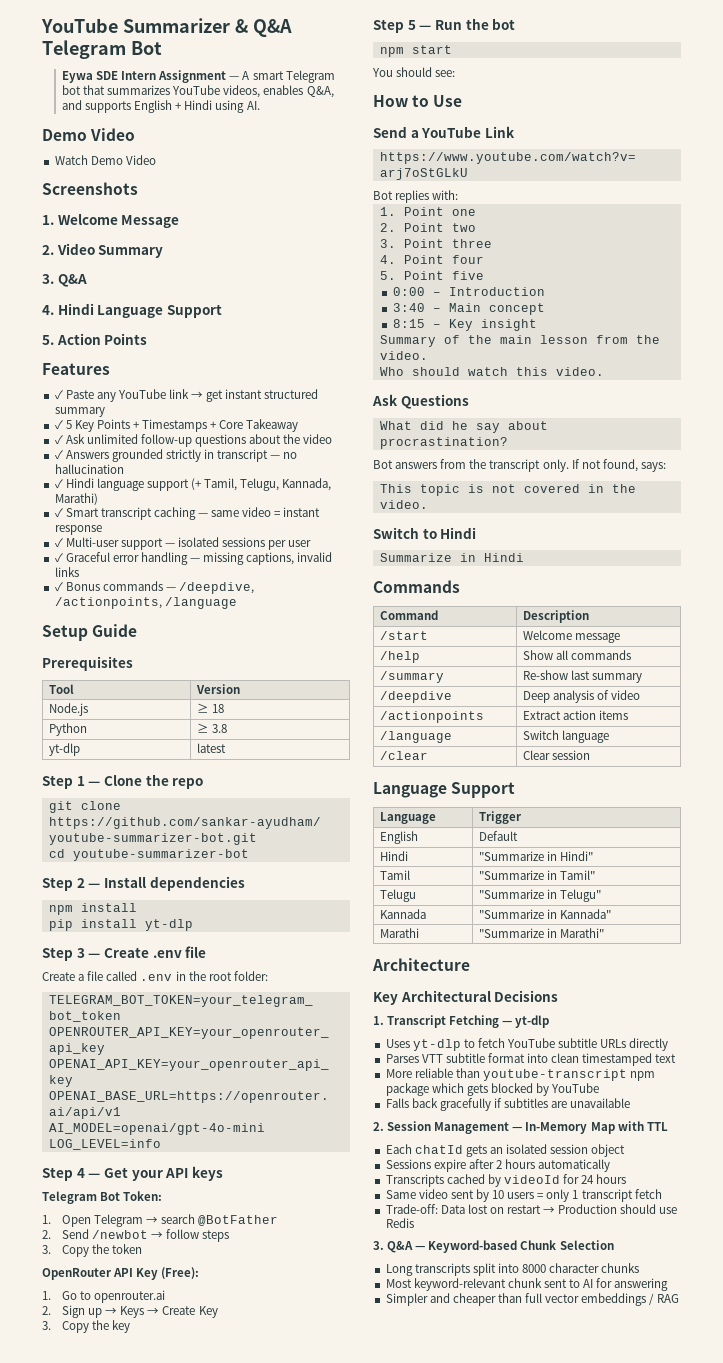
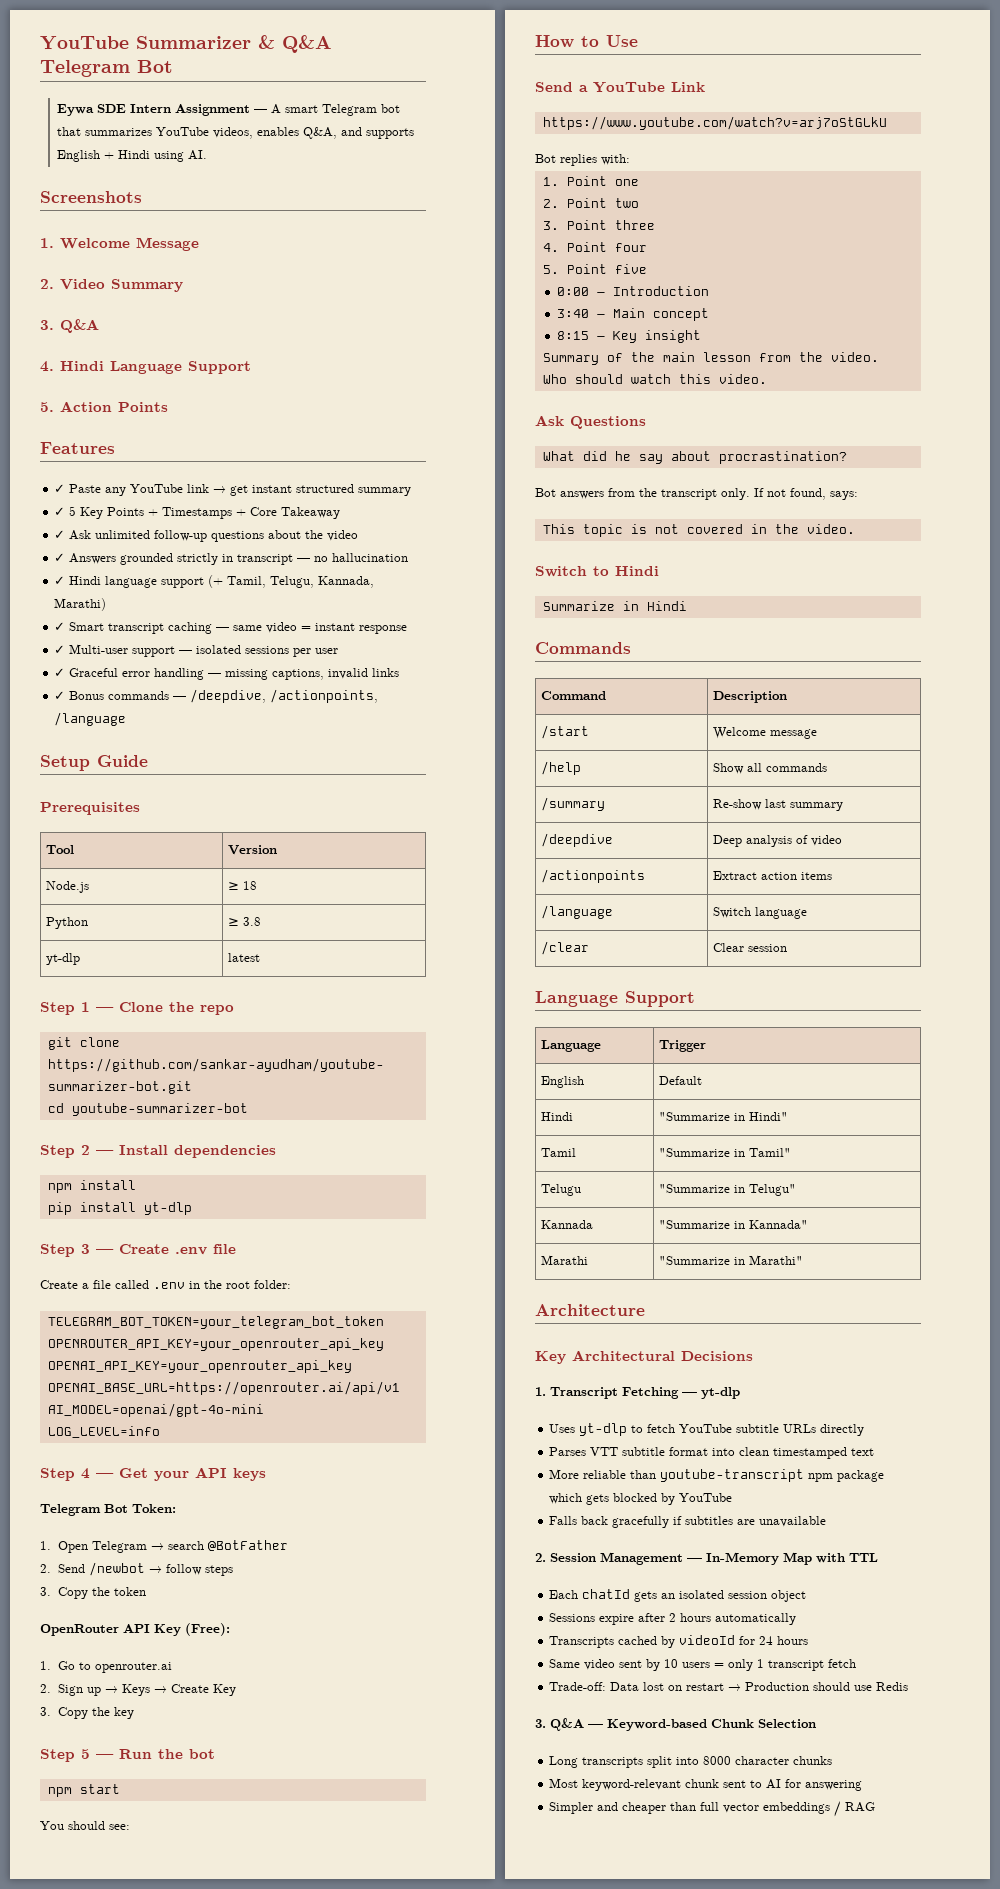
  Eywa SDE Intern Assignment — A smart Telegram bot that summarizes YouTube videos, enables Q&A, and supports English + Hindi using AI.
- Demo Video
- Watch Demo Video

